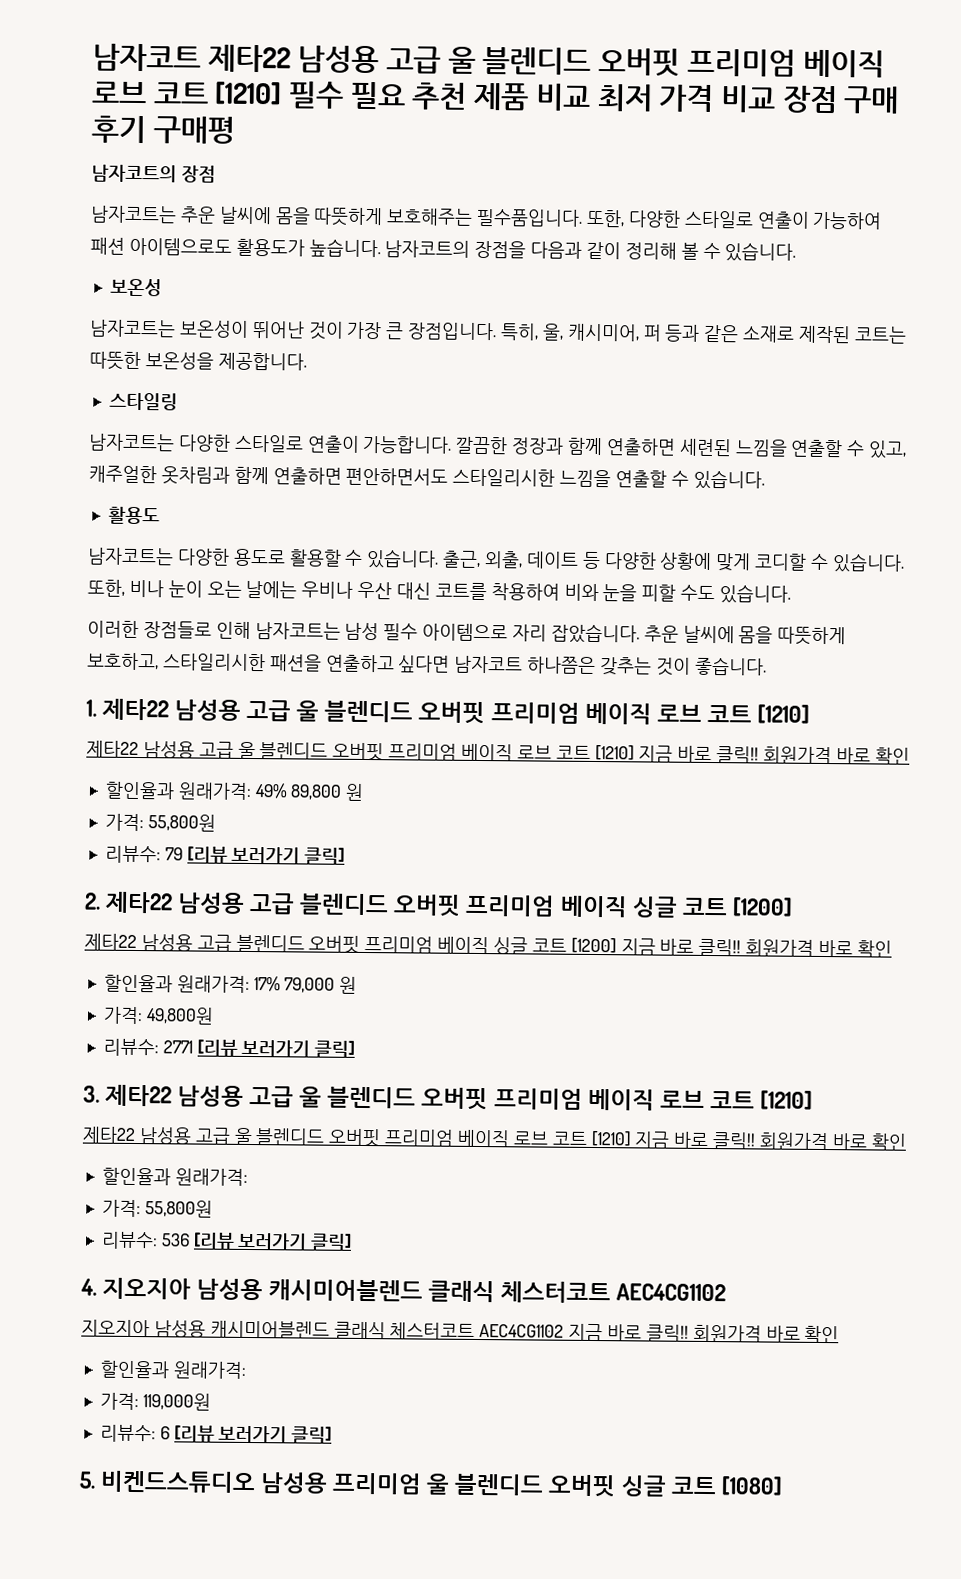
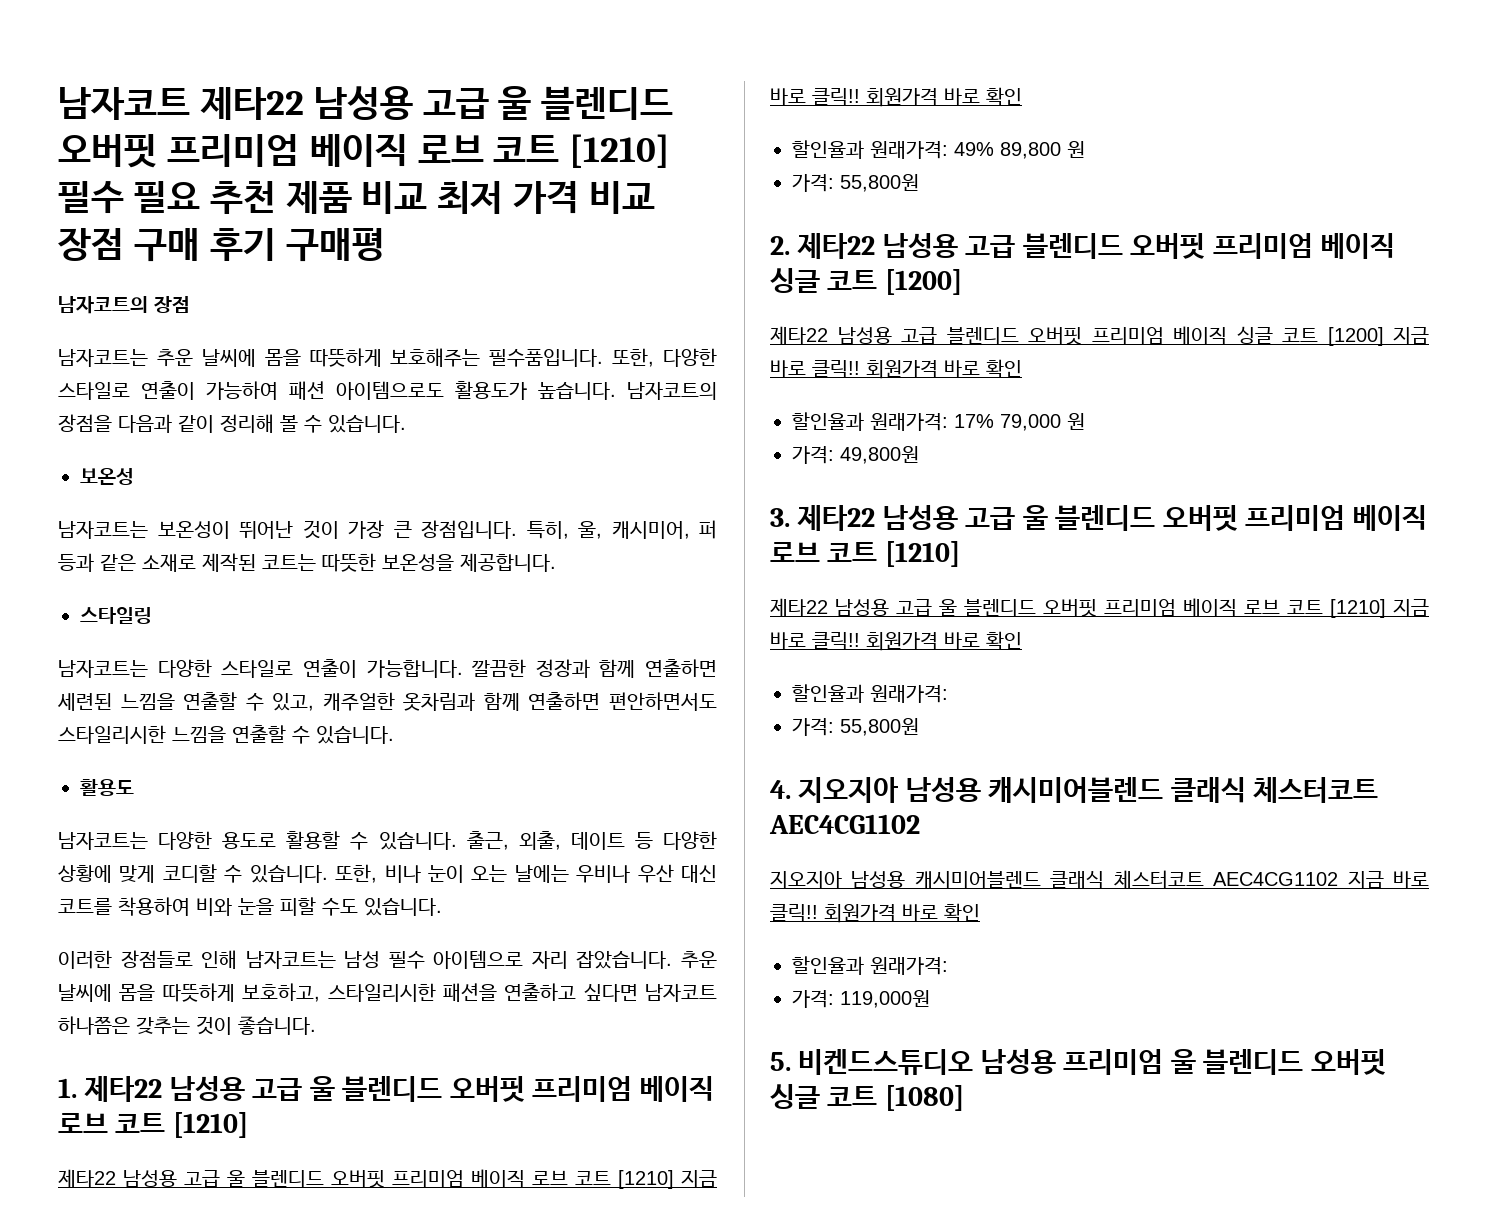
- 리뷰수: 79 [리뷰 보러가기 클릭]
- 리뷰수: 2771 [리뷰 보러가기 클릭]
- 리뷰수: 536 [리뷰 보러가기 클릭]
- 리뷰수: 6 [리뷰 보러가기 클릭]

